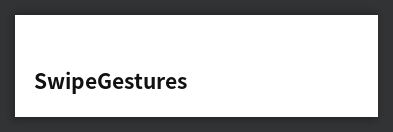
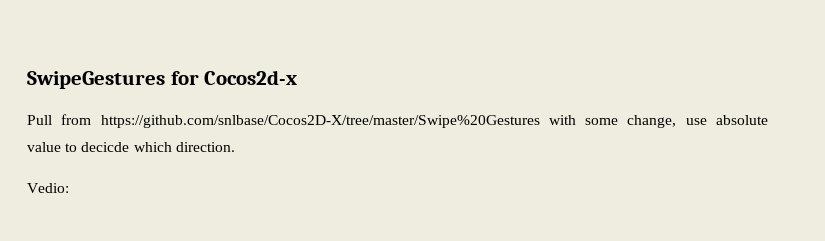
- SwipeGestures
+ SwipeGestures for Cocos2d-x
+ Pull from https://github.com/snlbase/Cocos2D-X/tree/master/Swipe%20Gestures with some change, use absolute value to decicde which direction.
+ Vedio:

